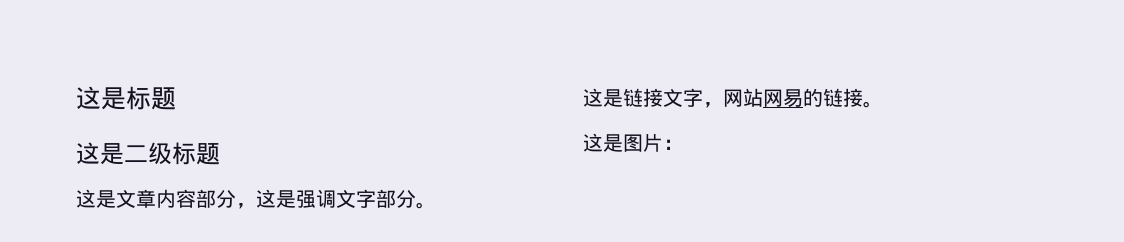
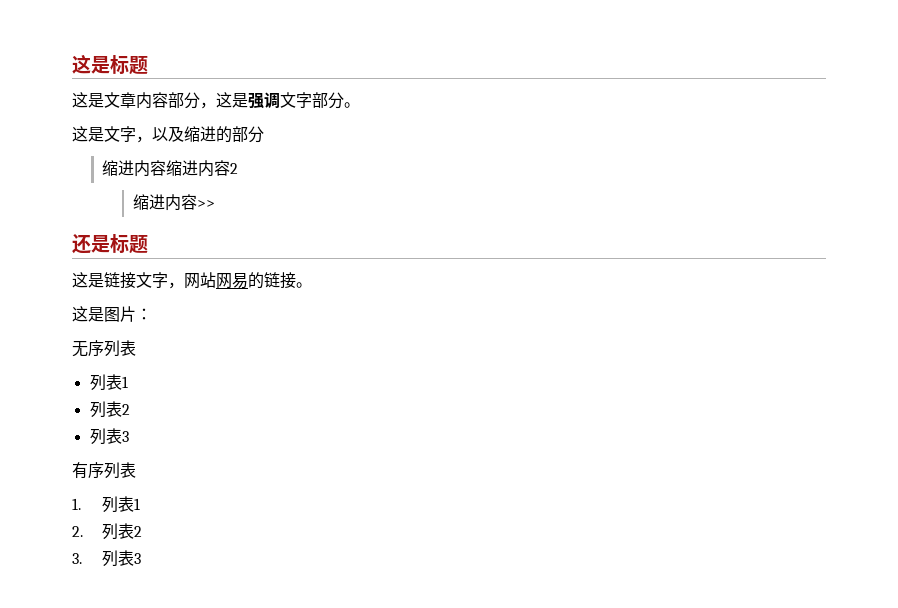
- 这是二级标题
+ 这是文字，以及缩进的部分
+ 缩进内容缩进内容2
+ 缩进内容>>
+ 还是标题
+ 无序列表
+ 列表1
+ 列表2
+ 列表3
+ 有序列表
+ 1.列表1
+ 2.列表2
+ 3.列表3

